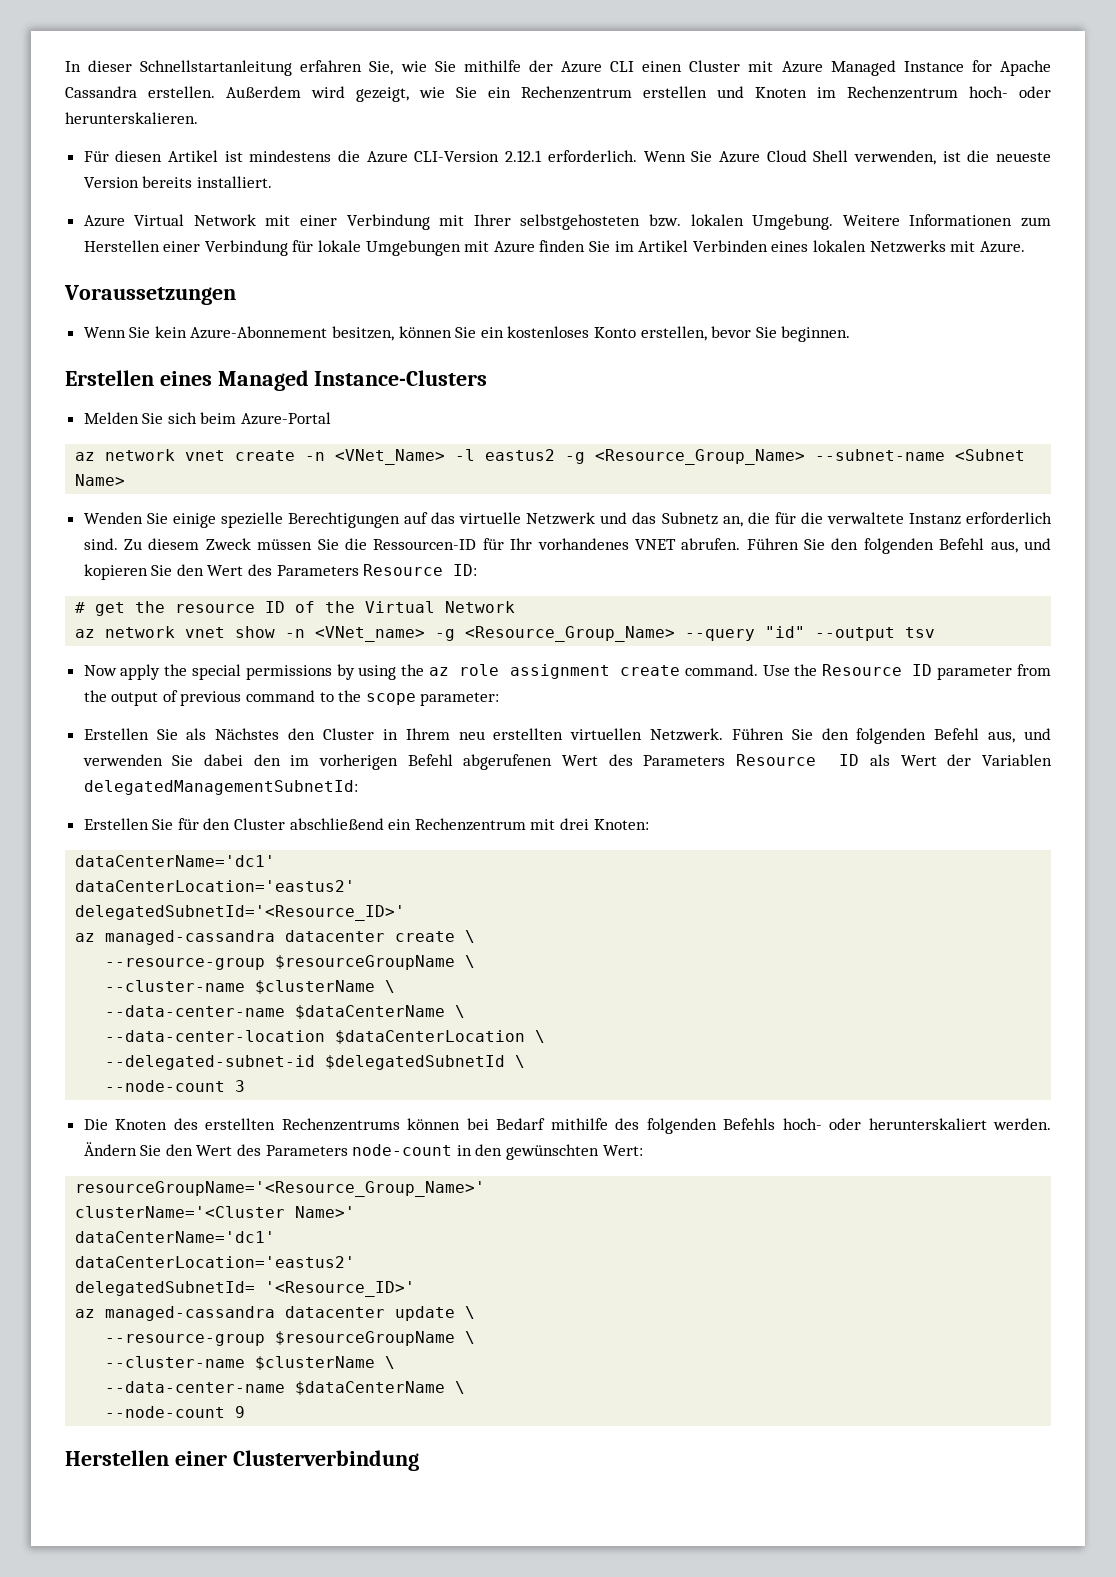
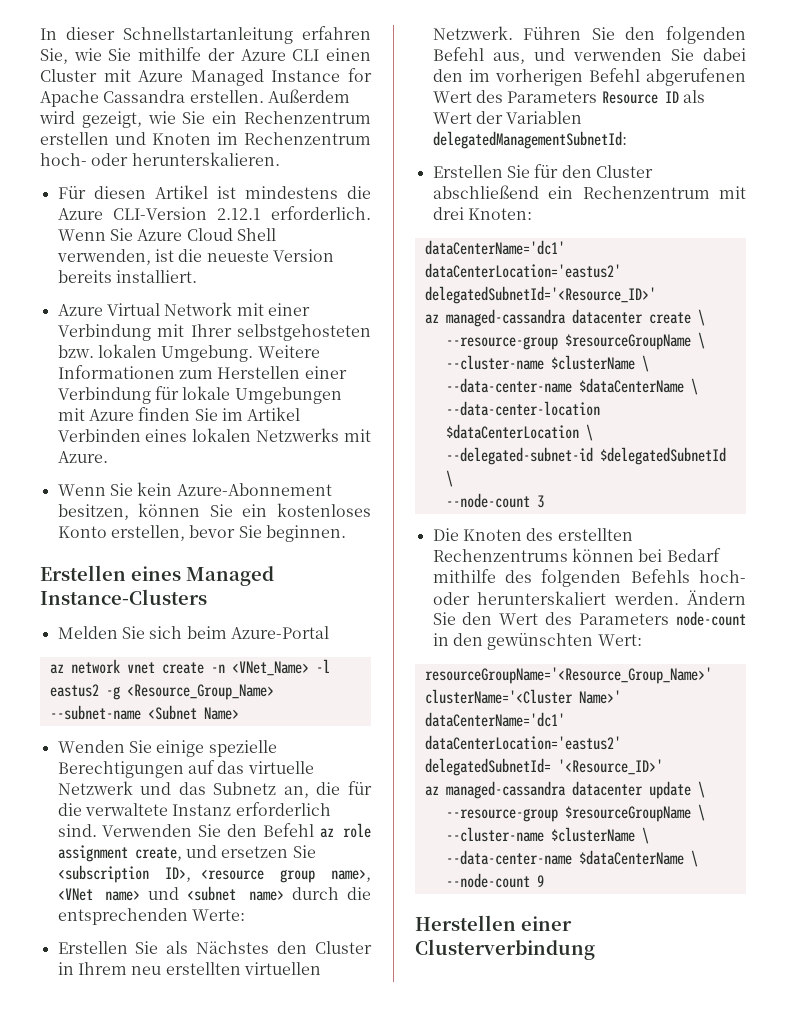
- Voraussetzungen
- Zu diesem Zweck müssen Sie die Ressourcen-ID für Ihr vorhandenes VNET abrufen. Führen Sie den folgenden Befehl aus, und kopieren Sie den Wert des Parameters Resource ID:
- # get the resource ID of the Virtual Network
- az network vnet show -n <VNet_name> -g <Resource_Group_Name> --query "id" --output tsv
- Now apply the special permissions by using the az role assignment create command. Use the Resource ID parameter from the output of previous command to the scope parameter:
+ Verwenden Sie den Befehl az role assignment create, und ersetzen Sie <subscription ID>, <resource group name>, <VNet name> und <subnet name> durch die entsprechenden Werte:

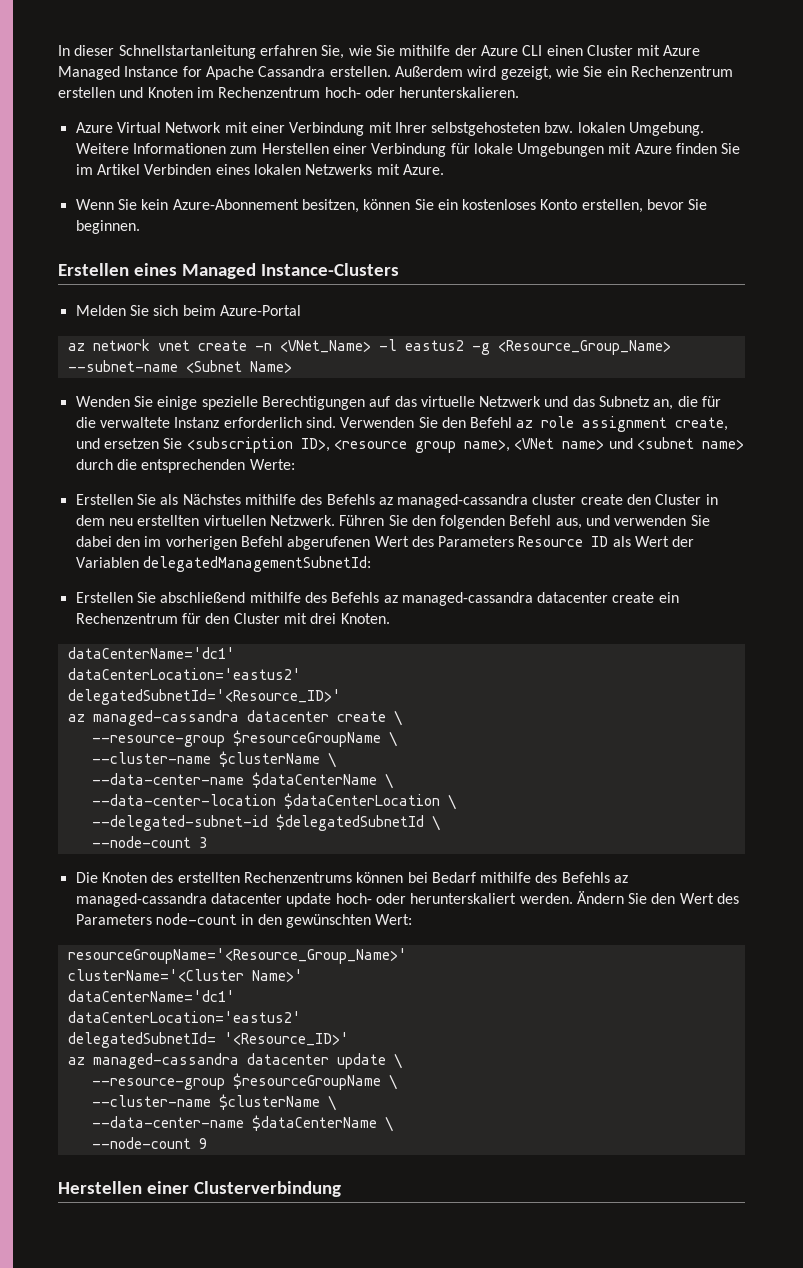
- Für diesen Artikel ist mindestens die Azure CLI-Version 2.12.1 erforderlich. Wenn Sie Azure Cloud Shell verwenden, ist die neueste Version bereits installiert.
- Erstellen Sie als Nächstes den Cluster in Ihrem neu erstellten virtuellen Netzwerk.
+ Erstellen Sie als Nächstes mithilfe des Befehls az managed-cassandra cluster create den Cluster in dem neu erstellten virtuellen Netzwerk.
- Erstellen Sie für den Cluster abschließend ein Rechenzentrum mit drei Knoten:
+ Erstellen Sie abschließend mithilfe des Befehls az managed-cassandra datacenter create ein Rechenzentrum für den Cluster mit drei Knoten.
- Die Knoten des erstellten Rechenzentrums können bei Bedarf mithilfe des folgenden Befehls hoch- oder herunterskaliert werden.
+ Die Knoten des erstellten Rechenzentrums können bei Bedarf mithilfe des Befehls az managed-cassandra datacenter update hoch- oder herunterskaliert werden.

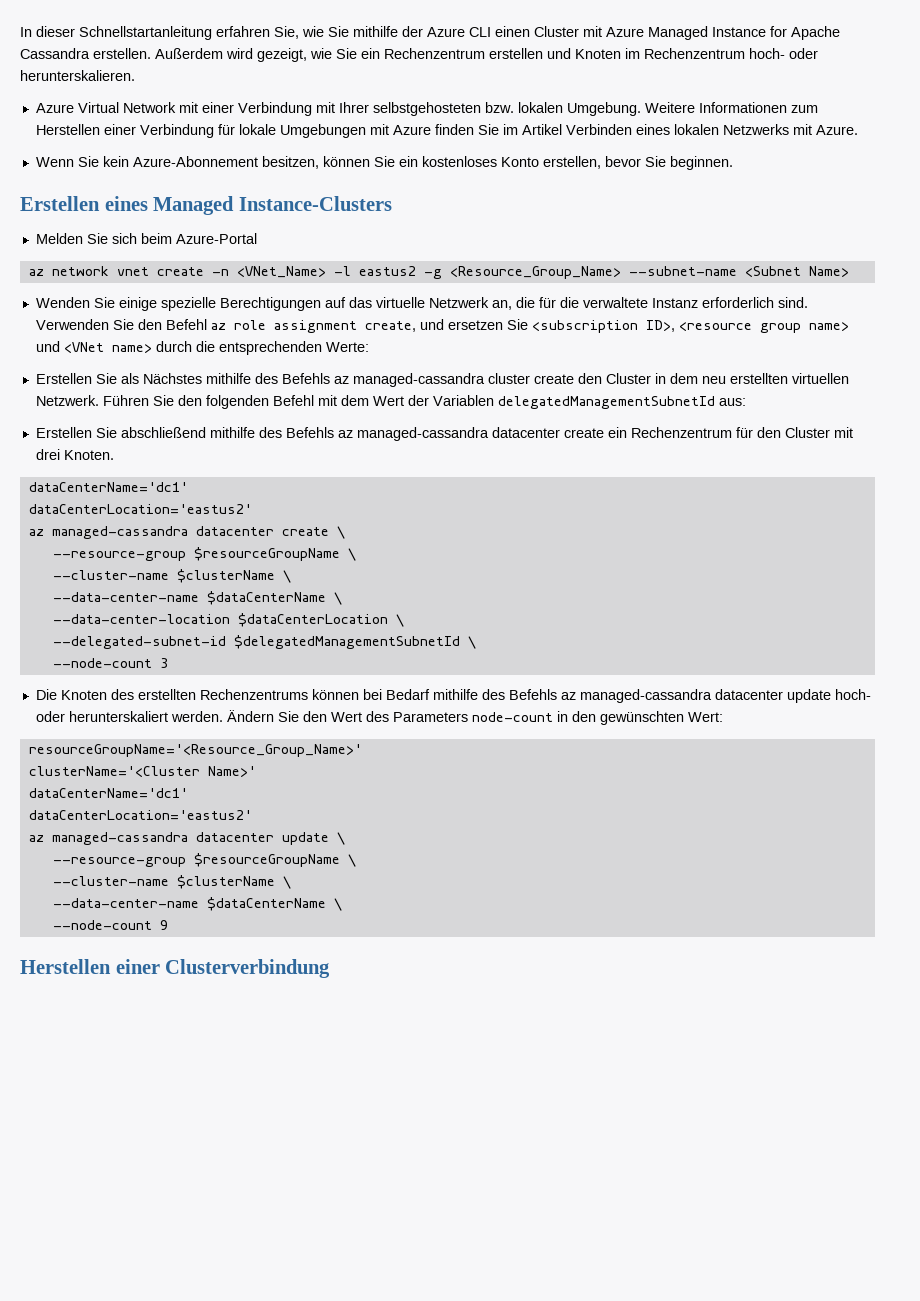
- Wenden Sie einige spezielle Berechtigungen auf das virtuelle Netzwerk und das Subnetz an, die für die verwaltete Instanz erforderlich sind.
+ Wenden Sie einige spezielle Berechtigungen auf das virtuelle Netzwerk an, die für die verwaltete Instanz erforderlich sind.
- Verwenden Sie den Befehl az role assignment create, und ersetzen Sie <subscription ID>, <resource group name>, <VNet name> und <subnet name> durch die entsprechenden Werte:
+ Verwenden Sie den Befehl az role assignment create, und ersetzen Sie <subscription ID>, <resource group name> und <VNet name> durch die entsprechenden Werte:
- Führen Sie den folgenden Befehl aus, und verwenden Sie dabei den im vorherigen Befehl abgerufenen Wert des Parameters Resource ID als Wert der Variablen delegatedManagementSubnetId:
+ Führen Sie den folgenden Befehl mit dem Wert der Variablen delegatedManagementSubnetId aus:
- delegatedSubnetId='<Resource_ID>'
- --delegated-subnet-id $delegatedSubnetId \
+ --delegated-subnet-id $delegatedManagementSubnetId \
- delegatedSubnetId= '<Resource_ID>'

